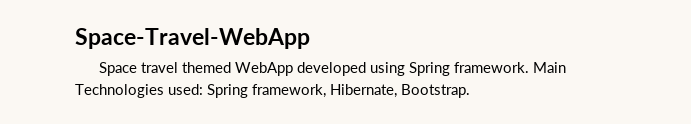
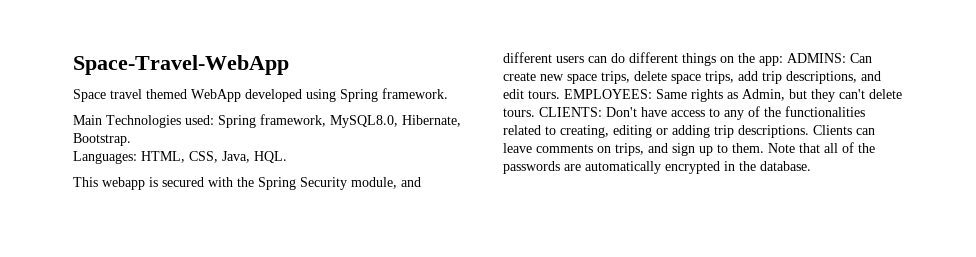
- Space travel themed WebApp developed using Spring framework. Main Technologies used: Spring framework, Hibernate, Bootstrap.
+ Space travel themed WebApp developed using Spring framework.
+ Main Technologies used: Spring framework, MySQL8.0, Hibernate, Bootstrap.
+ Languages: HTML, CSS, Java, HQL.
+ This webapp is secured with the Spring Security module, and different users can do different things on the app: ADMINS: Can create new space trips, delete space trips, add trip descriptions, and edit tours. EMPLOYEES: Same rights as Admin, but they can't delete tours. CLIENTS: Don't have access to any of the functionalities related to creating, editing or adding trip descriptions. Clients can leave comments on trips, and sign up to them. Note that all of the passwords are automatically encrypted in the database.

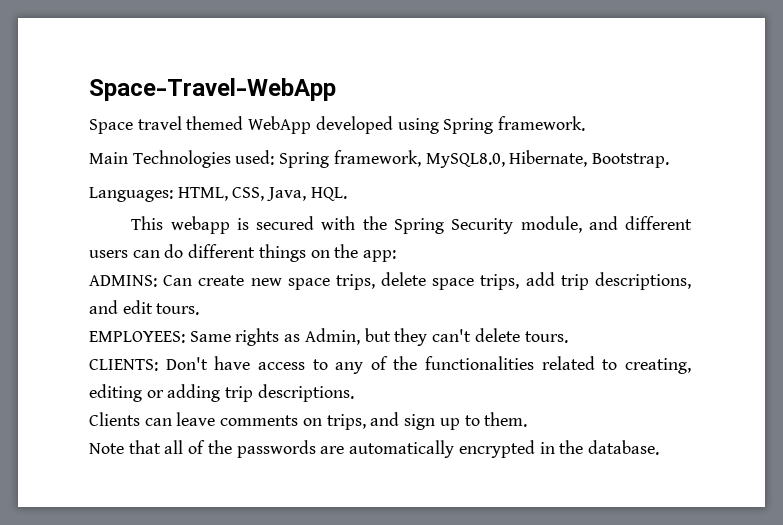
- This webapp is secured with the Spring Security module, and different users can do different things on the app: ADMINS:
+ This webapp is secured with the Spring Security module, and different users can do different things on the app:
+ ADMINS:
- Can create new space trips, delete space trips, add trip descriptions, and edit tours. EMPLOYEES:
+ Can create new space trips, delete space trips, add trip descriptions, and edit tours.
+ EMPLOYEES:
- Same rights as Admin, but they can't delete tours. CLIENTS:
+ Same rights as Admin, but they can't delete tours.
+ CLIENTS:
- Don't have access to any of the functionalities related to creating, editing or adding trip descriptions. Clients can leave comments on trips, and sign up to them. Note that all of the passwords are automatically encrypted in the database.
+ Don't have access to any of the functionalities related to creating, editing or adding trip descriptions.
+ Clients can leave comments on trips, and sign up to them.
+ Note that all of the passwords are automatically encrypted in the database.

